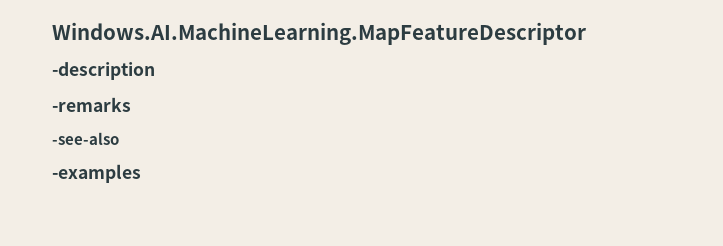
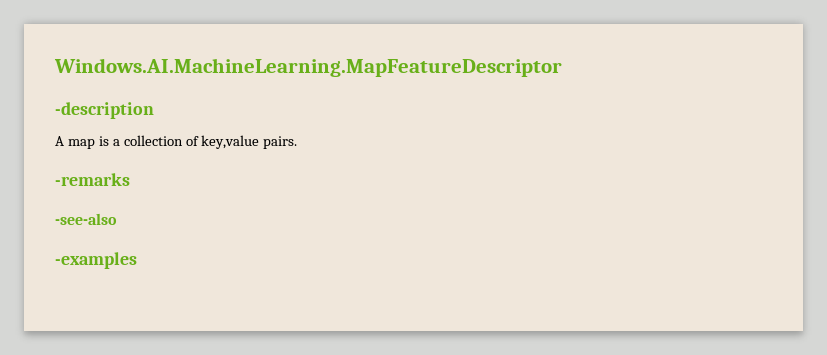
+ A map is a collection of key,value pairs.

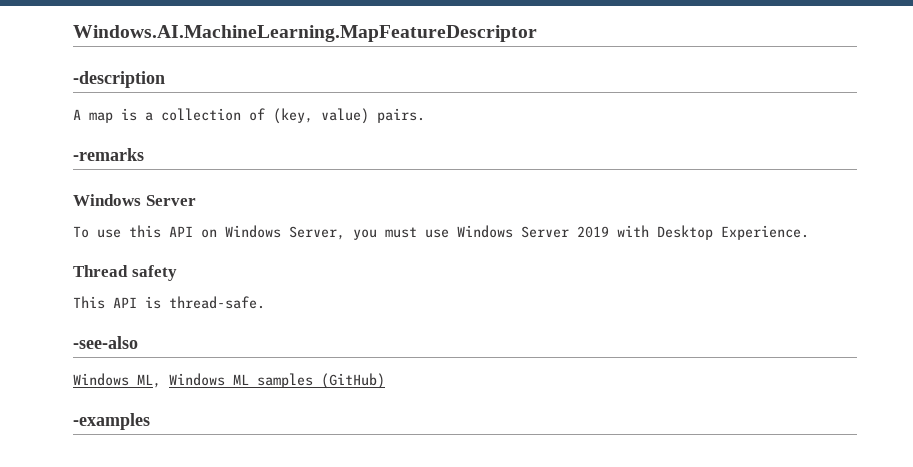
- A map is a collection of key,value pairs.
+ A map is a collection of (key, value) pairs.
  -remarks
+ Windows Server
+ To use this API on Windows Server, you must use Windows Server 2019 with Desktop Experience.
+ Thread safety
+ This API is thread-safe.
  -see-also
+ Windows ML, Windows ML samples (GitHub)

